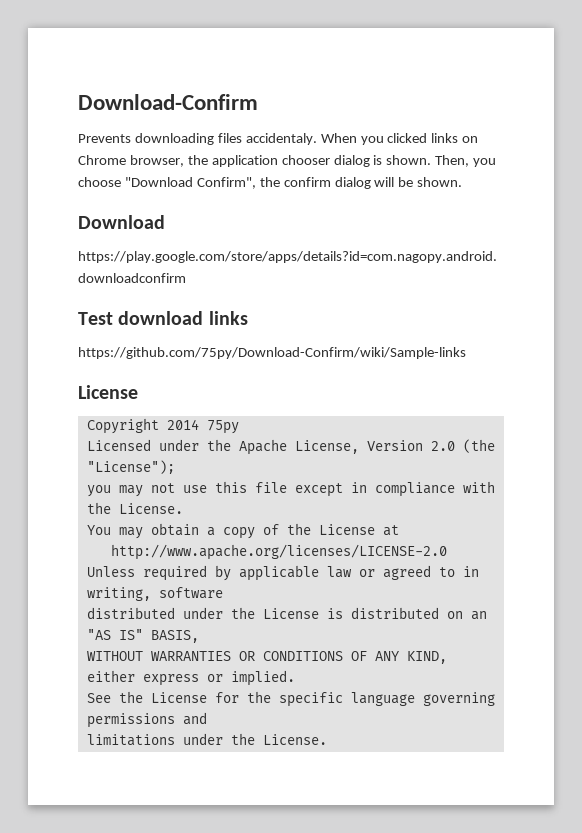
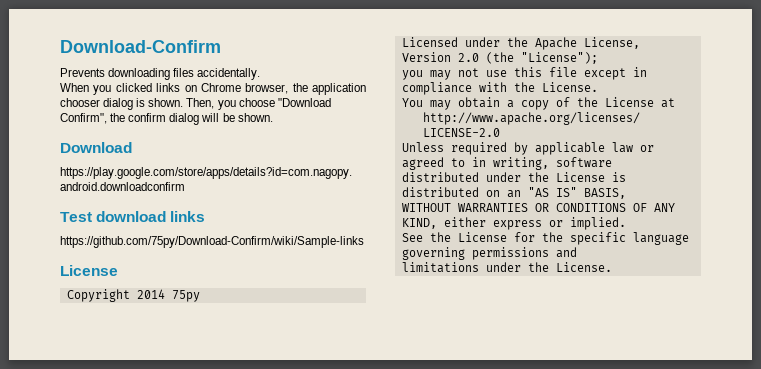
- Prevents downloading files accidentaly. When you clicked links on Chrome browser, the application chooser dialog is shown.
+ Prevents downloading files accidentally.
+ When you clicked links on Chrome browser, the application chooser dialog is shown.

